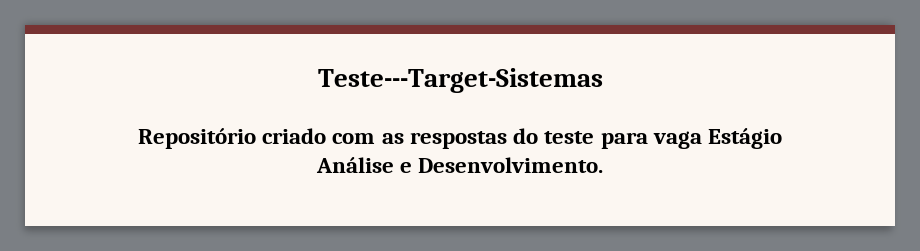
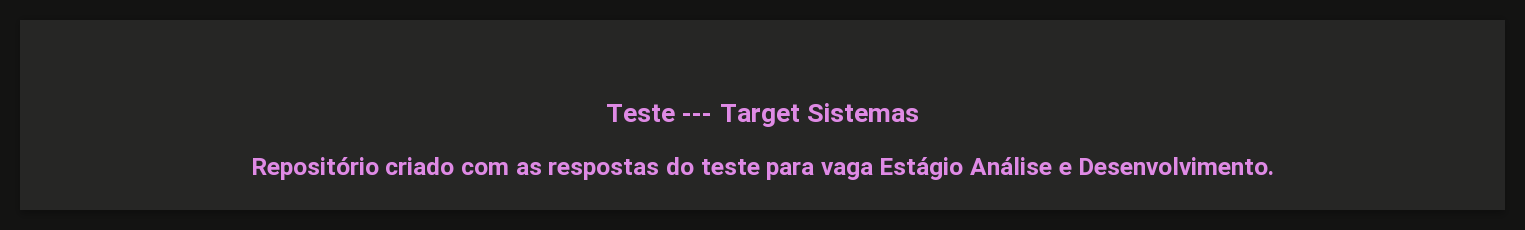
- Teste---Target-Sistemas
+ Teste --- Target Sistemas

